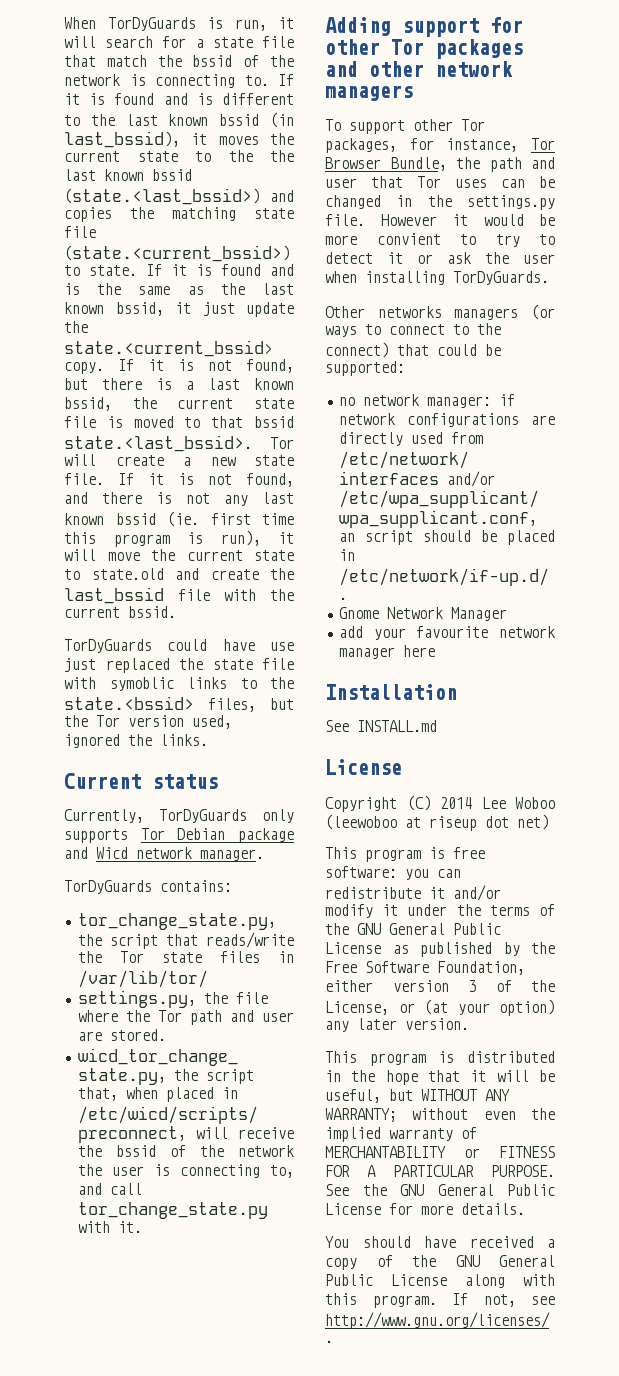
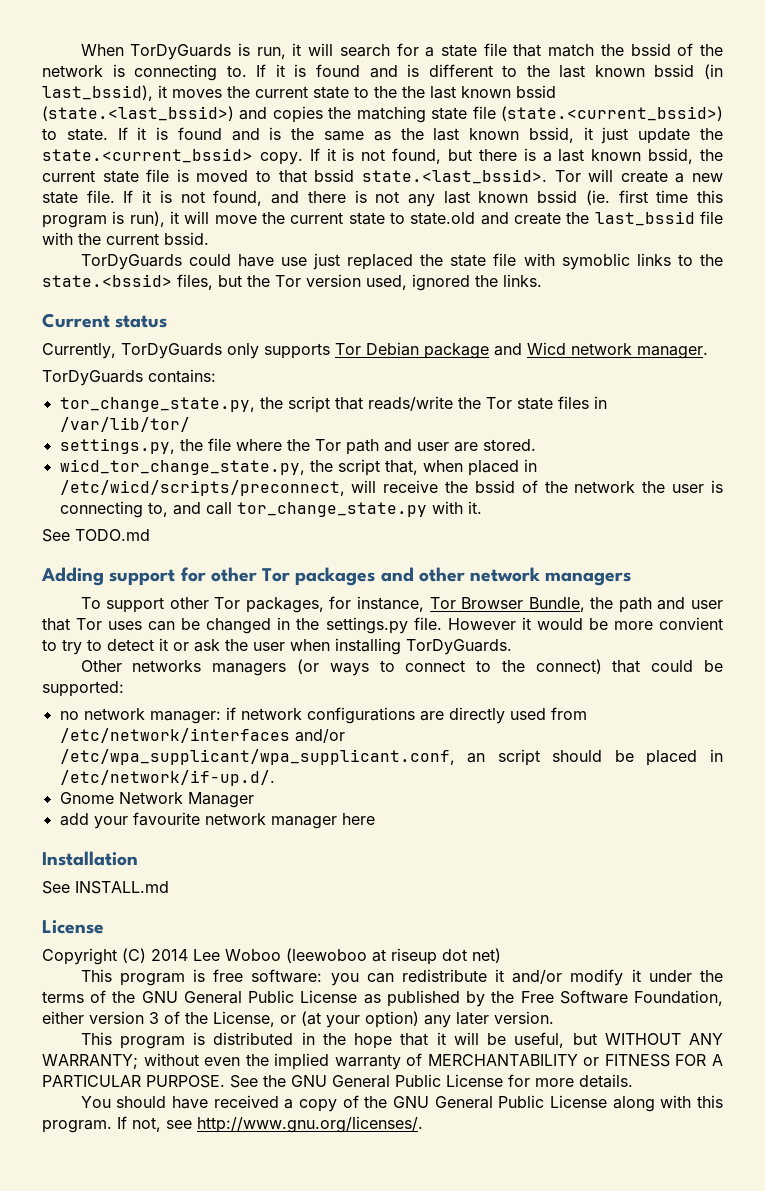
+ See TODO.md

